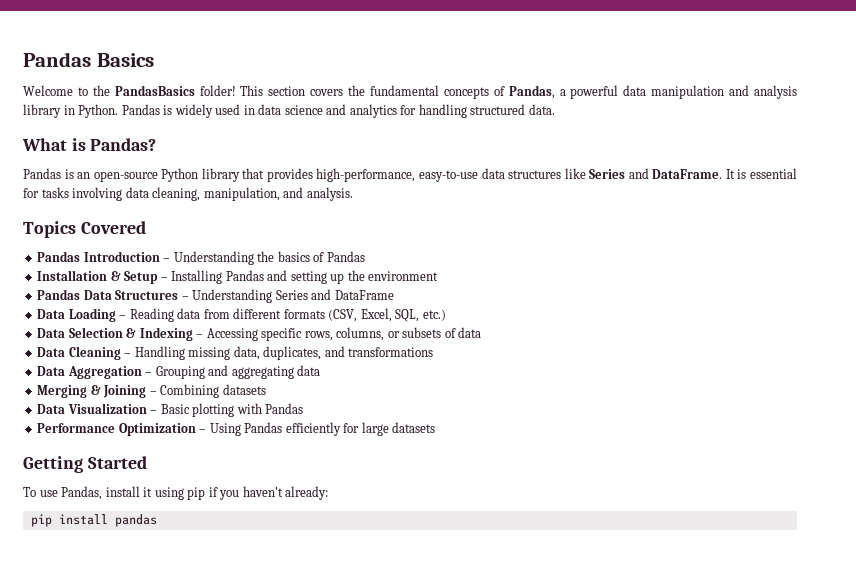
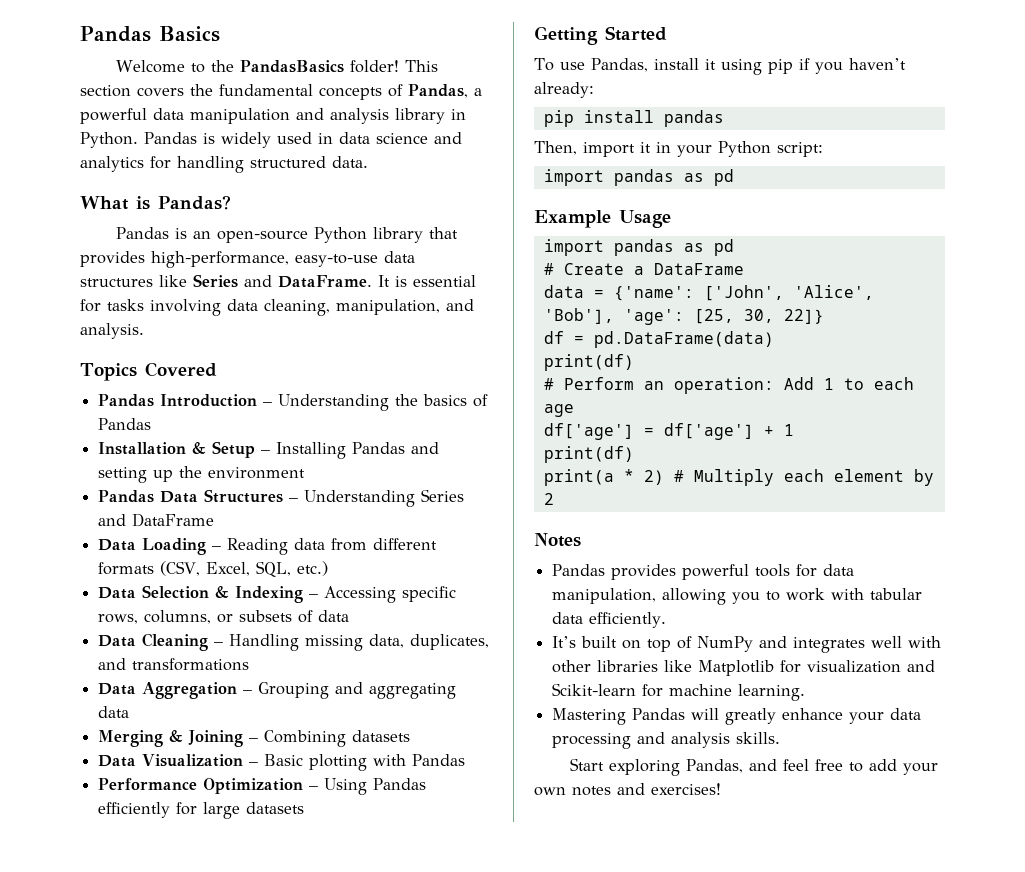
+ Then, import it in your Python script:
+ import pandas as pd
+ Example Usage
+ import pandas as pd
+ # Create a DataFrame
+ data = {'name': ['John', 'Alice', 'Bob'], 'age': [25, 30, 22]}
+ df = pd.DataFrame(data)
+ print(df)
+ # Perform an operation: Add 1 to each age
+ df['age'] = df['age'] + 1
+ print(df)
+ print(a * 2) # Multiply each element by 2
+ Notes
+ Pandas provides powerful tools for data manipulation, allowing you to work with tabular data efficiently.
+ It’s built on top of NumPy and integrates well with other libraries like Matplotlib for visualization and Scikit-learn for machine learning.
+ Mastering Pandas will greatly enhance your data processing and analysis skills.
+ Start exploring Pandas, and feel free to add your own notes and exercises!

